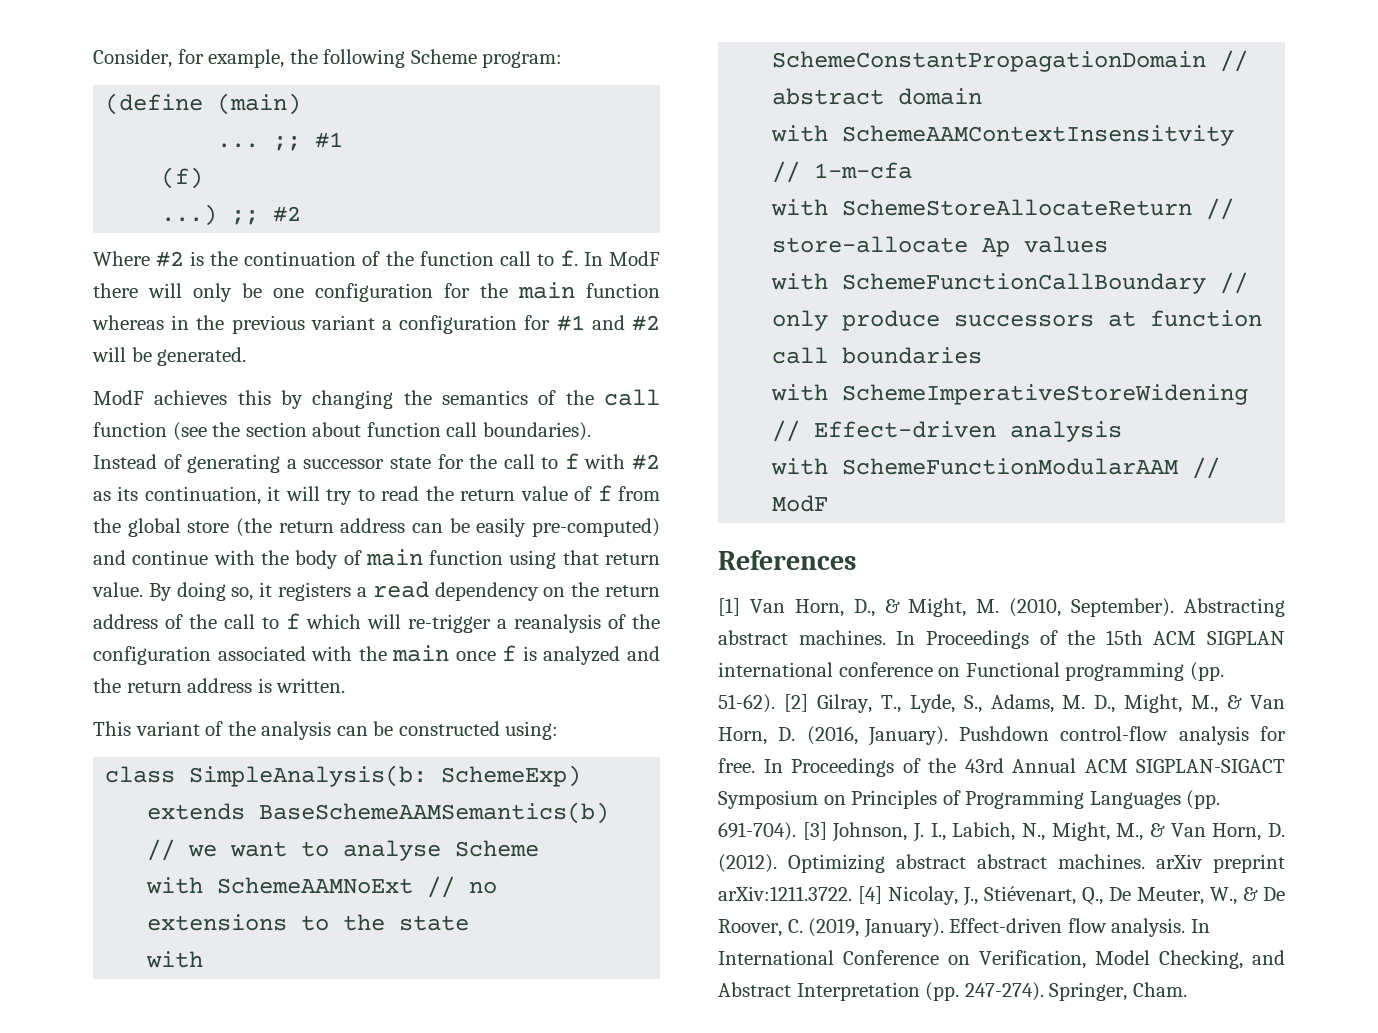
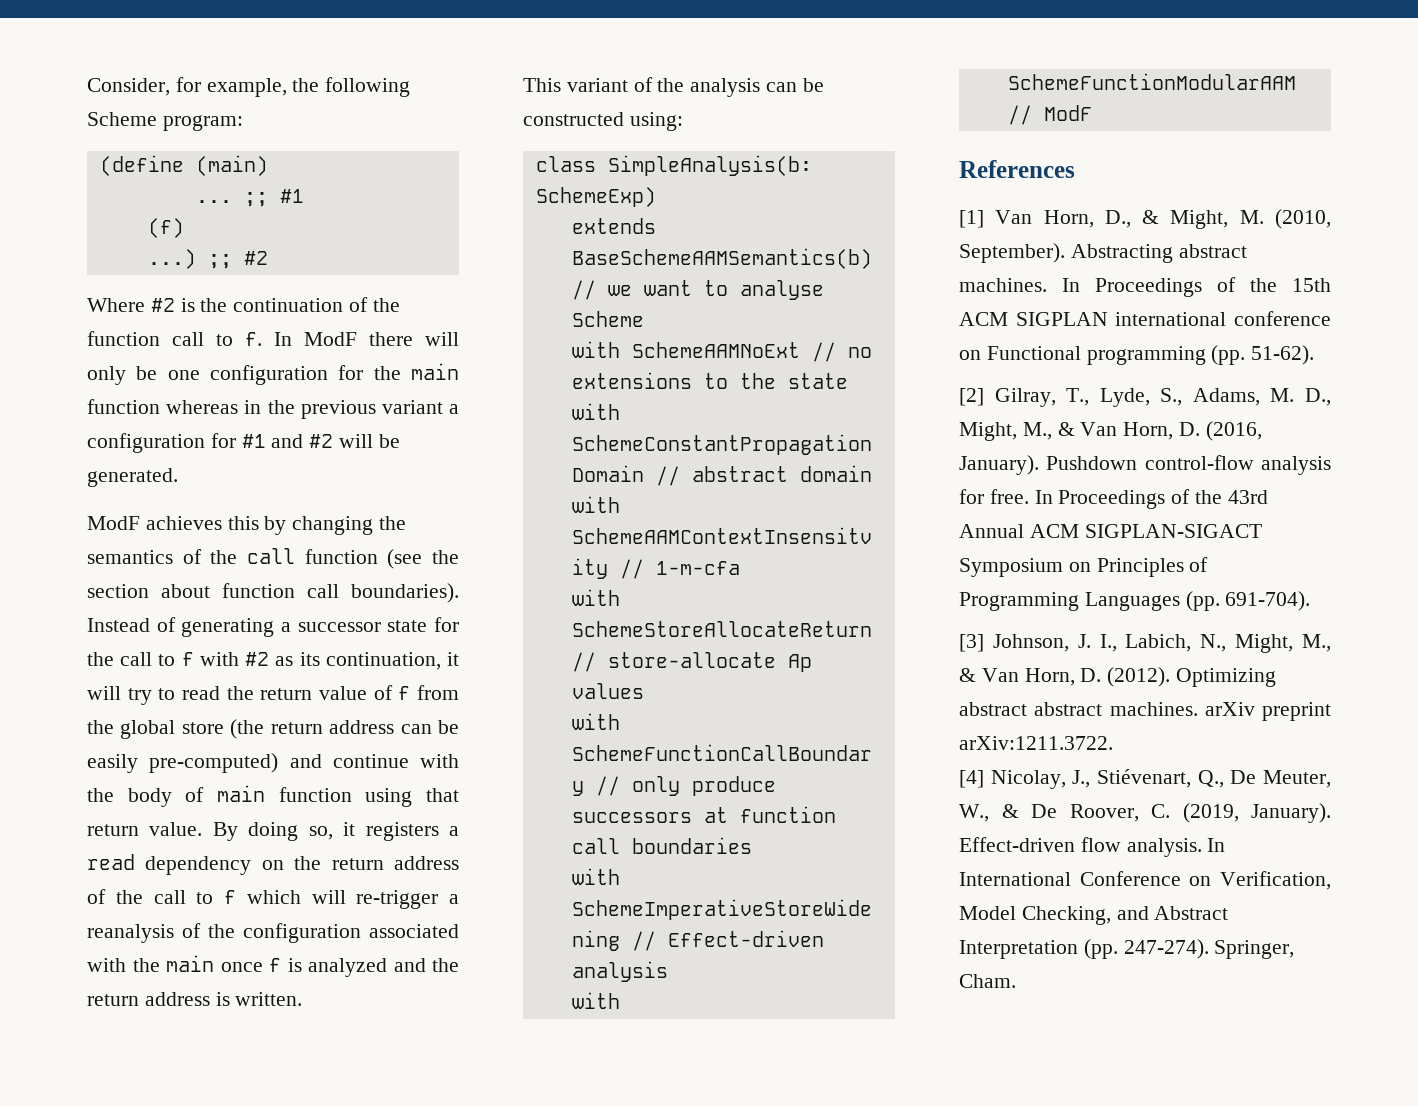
- In Proceedings of the 15th ACM SIGPLAN international conference on Functional programming (pp. 51-62). [2] Gilray, T., Lyde, S., Adams, M. D., Might, M., & Van Horn, D. (2016, January).
+ In Proceedings of the 15th ACM SIGPLAN international conference on Functional programming (pp. 51-62).
+ [2] Gilray, T., Lyde, S., Adams, M. D., Might, M., & Van Horn, D. (2016, January).
- In Proceedings of the 43rd Annual ACM SIGPLAN-SIGACT Symposium on Principles of Programming Languages (pp. 691-704). [3] Johnson, J. I., Labich, N., Might, M., & Van Horn, D. (2012).
+ In Proceedings of the 43rd Annual ACM SIGPLAN-SIGACT Symposium on Principles of Programming Languages (pp. 691-704).
+ [3] Johnson, J. I., Labich, N., Might, M., & Van Horn, D. (2012).
- Optimizing abstract abstract machines. arXiv preprint arXiv:1211.3722. [4] Nicolay, J., Stiévenart, Q., De Meuter, W., & De Roover, C. (2019, January).
+ Optimizing abstract abstract machines. arXiv preprint arXiv:1211.3722.
+ [4] Nicolay, J., Stiévenart, Q., De Meuter, W., & De Roover, C. (2019, January).

